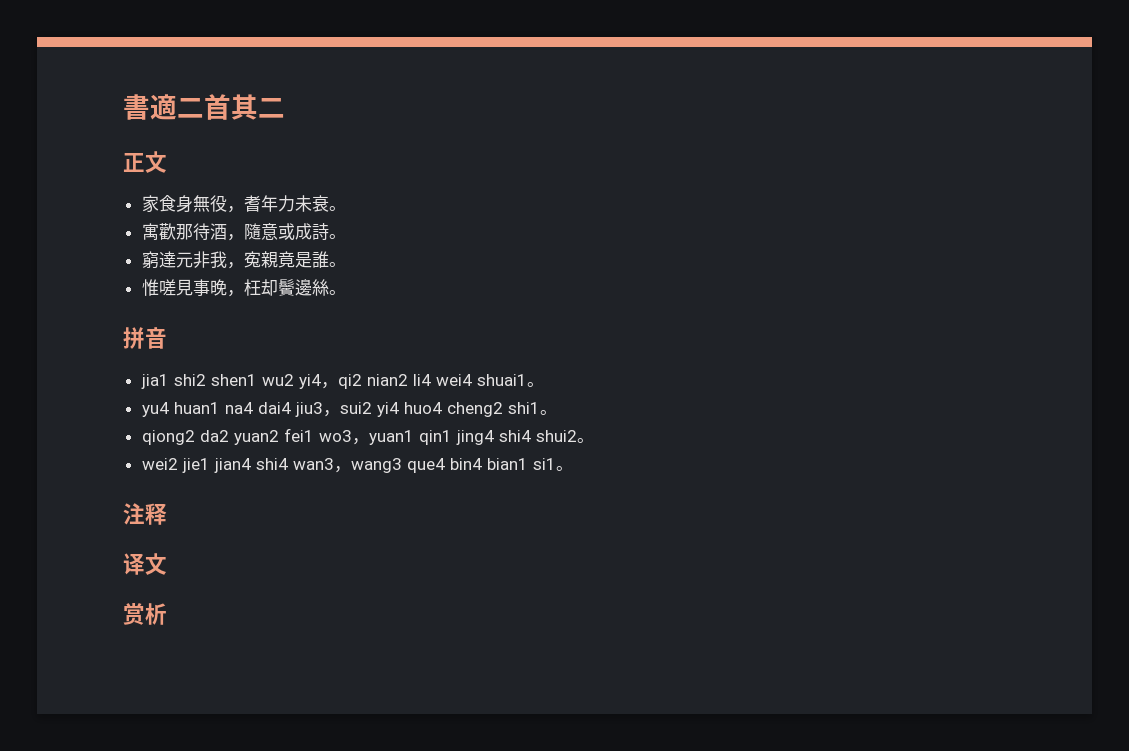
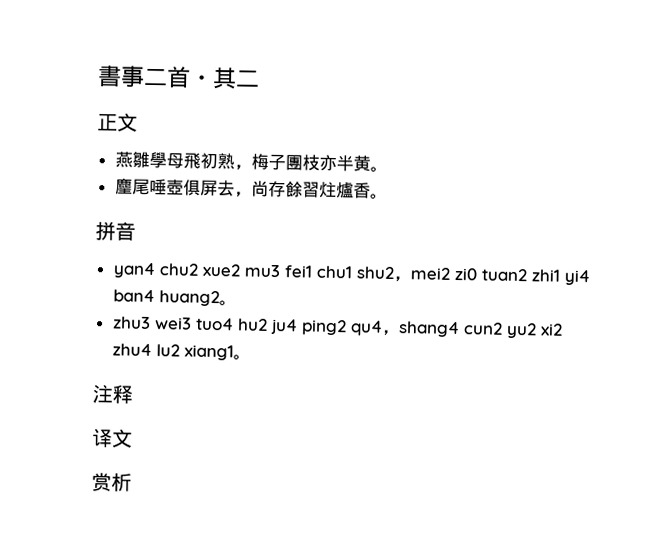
- 書適二首其二
+ 書事二首・其二
- 家食身無役，耆年力未衰。
- 寓歡那待酒，隨意或成詩。
- 窮達元非我，寃親竟是誰。
- 惟嗟見事晚，枉却鬢邊絲。
+ 燕雛學母飛初熟，梅子團枝亦半黄。
+ 麈尾唾壺俱屏去，尚存餘習炷爐香。
  拼音
- jia1 shi2 shen1 wu2 yi4，qi2 nian2 li4 wei4 shuai1。
- yu4 huan1 na4 dai4 jiu3，sui2 yi4 huo4 cheng2 shi1。
- qiong2 da2 yuan2 fei1 wo3，yuan1 qin1 jing4 shi4 shui2。
- wei2 jie1 jian4 shi4 wan3，wang3 que4 bin4 bian1 si1。
+ yan4 chu2 xue2 mu3 fei1 chu1 shu2，mei2 zi0 tuan2 zhi1 yi4 ban4 huang2。
+ zhu3 wei3 tuo4 hu2 ju4 ping2 qu4，shang4 cun2 yu2 xi2 zhu4 lu2 xiang1。

